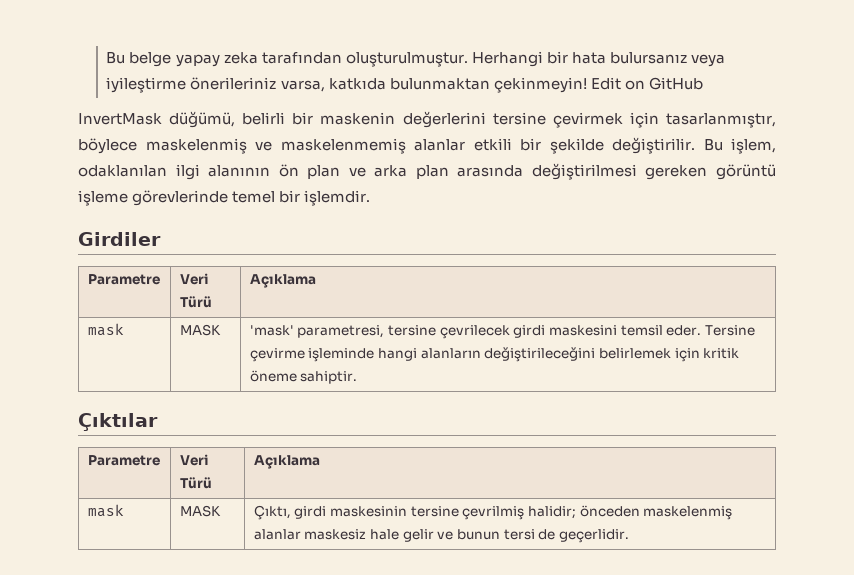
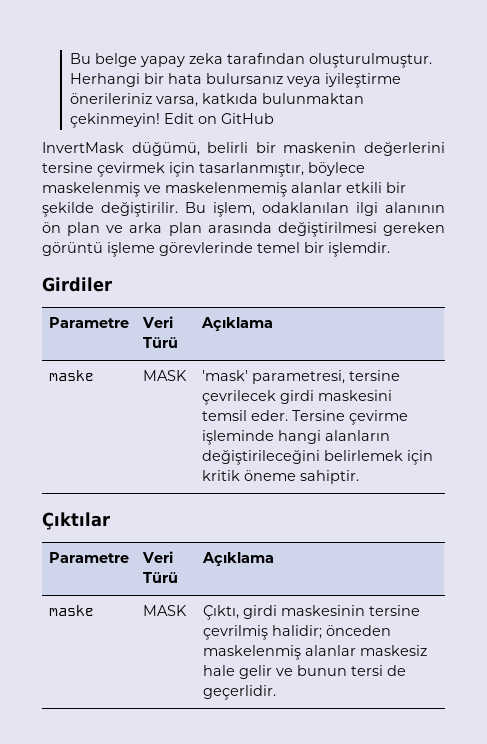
- mask | MASK | 'mask' parametresi, tersine çevrilecek girdi maskesini temsil eder. Tersine çevirme işleminde hangi alanların değiştirileceğini belirlemek için kritik öneme sahiptir.
+ maske | MASK | 'mask' parametresi, tersine çevrilecek girdi maskesini temsil eder. Tersine çevirme işleminde hangi alanların değiştirileceğini belirlemek için kritik öneme sahiptir.
- mask | MASK | Çıktı, girdi maskesinin tersine çevrilmiş halidir; önceden maskelenmiş alanlar maskesiz hale gelir ve bunun tersi de geçerlidir.
+ maske | MASK | Çıktı, girdi maskesinin tersine çevrilmiş halidir; önceden maskelenmiş alanlar maskesiz hale gelir ve bunun tersi de geçerlidir.

